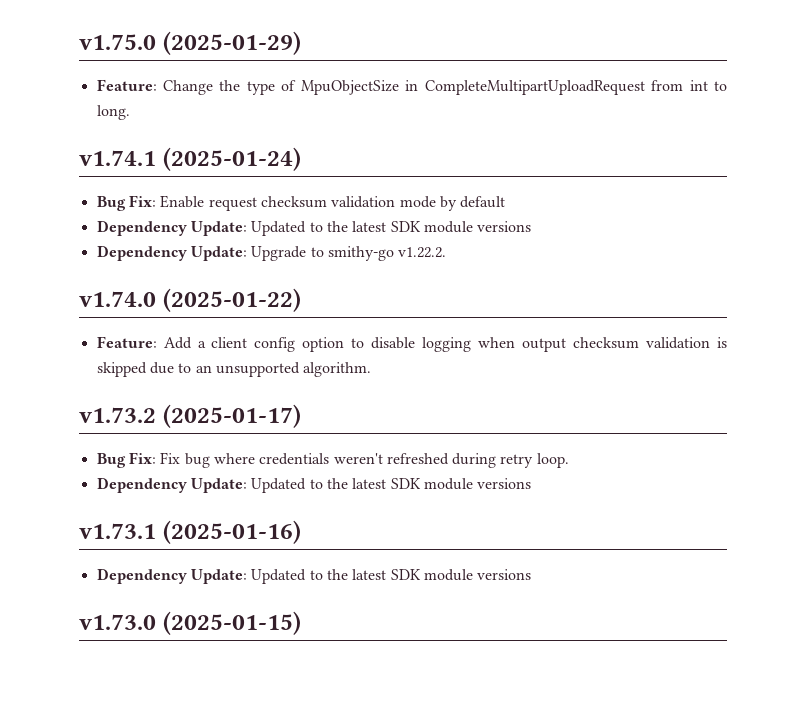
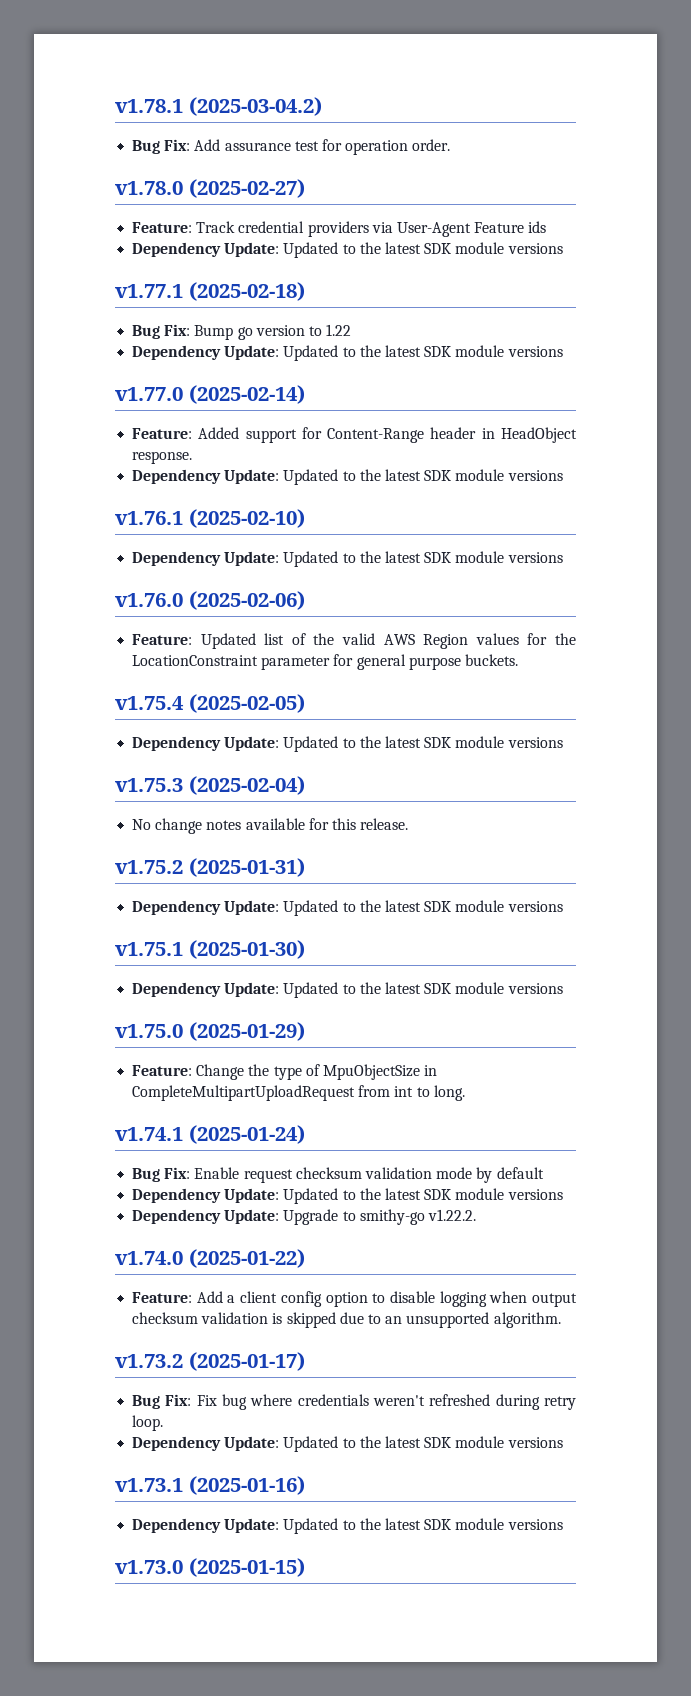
+ v1.78.1 (2025-03-04.2)
+ Bug Fix: Add assurance test for operation order.
+ v1.78.0 (2025-02-27)
+ Feature: Track credential providers via User-Agent Feature ids
+ Dependency Update: Updated to the latest SDK module versions
+ v1.77.1 (2025-02-18)
+ Bug Fix: Bump go version to 1.22
+ Dependency Update: Updated to the latest SDK module versions
+ v1.77.0 (2025-02-14)
+ Feature: Added support for Content-Range header in HeadObject response.
+ Dependency Update: Updated to the latest SDK module versions
+ v1.76.1 (2025-02-10)
+ Dependency Update: Updated to the latest SDK module versions
+ v1.76.0 (2025-02-06)
+ Feature: Updated list of the valid AWS Region values for the LocationConstraint parameter for general purpose buckets.
+ v1.75.4 (2025-02-05)
+ Dependency Update: Updated to the latest SDK module versions
+ v1.75.3 (2025-02-04)
+ No change notes available for this release.
+ v1.75.2 (2025-01-31)
+ Dependency Update: Updated to the latest SDK module versions
+ v1.75.1 (2025-01-30)
+ Dependency Update: Updated to the latest SDK module versions

